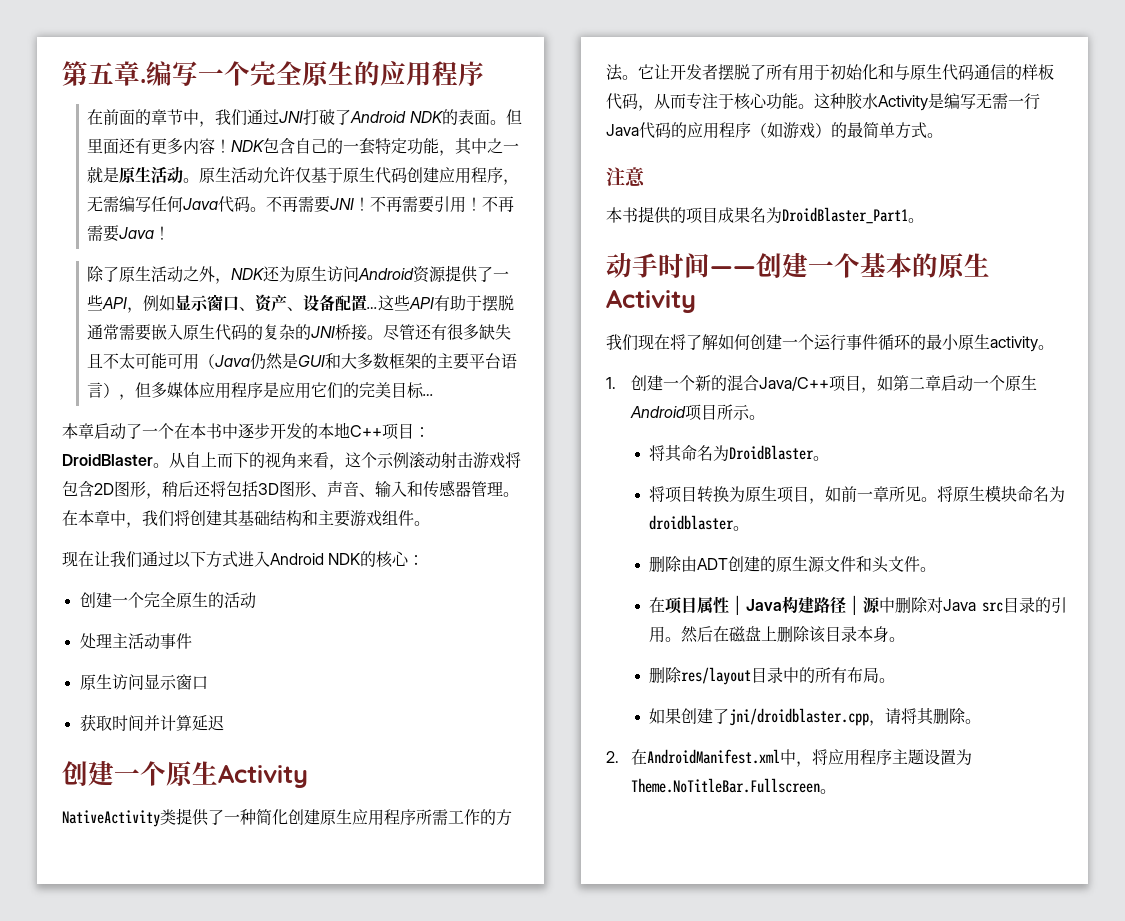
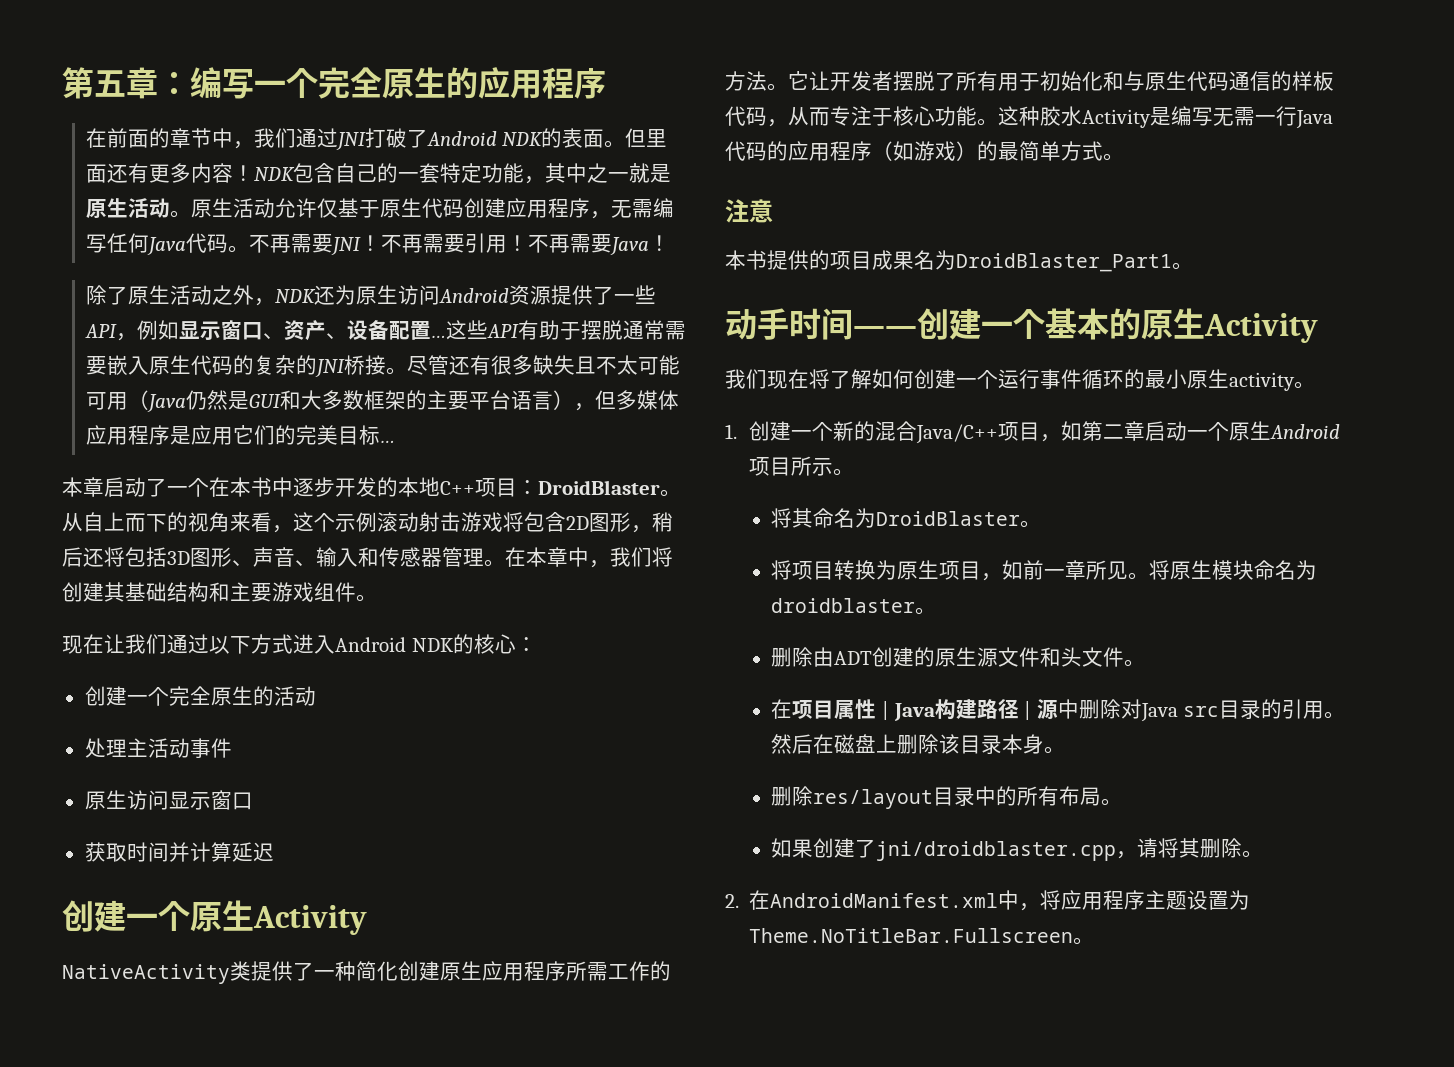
- 第五章.编写一个完全原生的应用程序
+ 第五章：编写一个完全原生的应用程序

